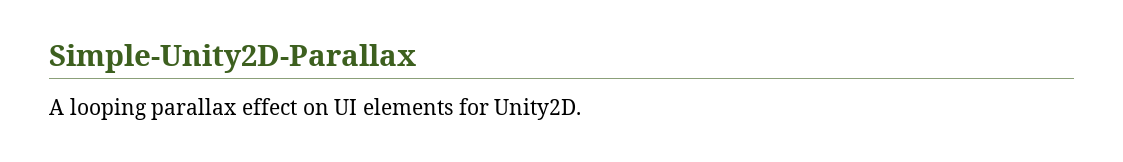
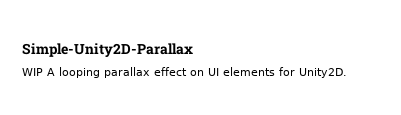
- A looping parallax effect on UI elements for Unity2D.
+ WIP A looping parallax effect on UI elements for Unity2D.

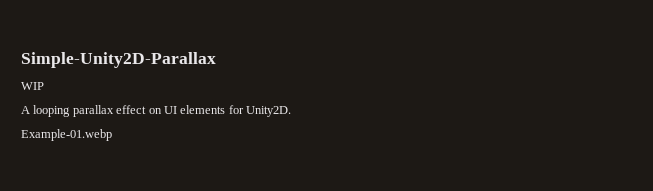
- WIP A looping parallax effect on UI elements for Unity2D.
+ WIP
+ A looping parallax effect on UI elements for Unity2D.
+ Example-01.webp

